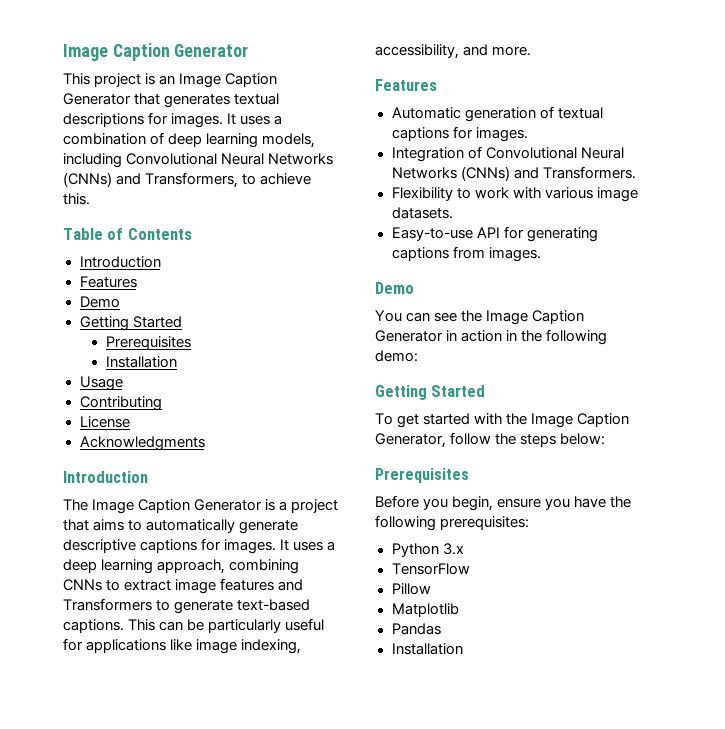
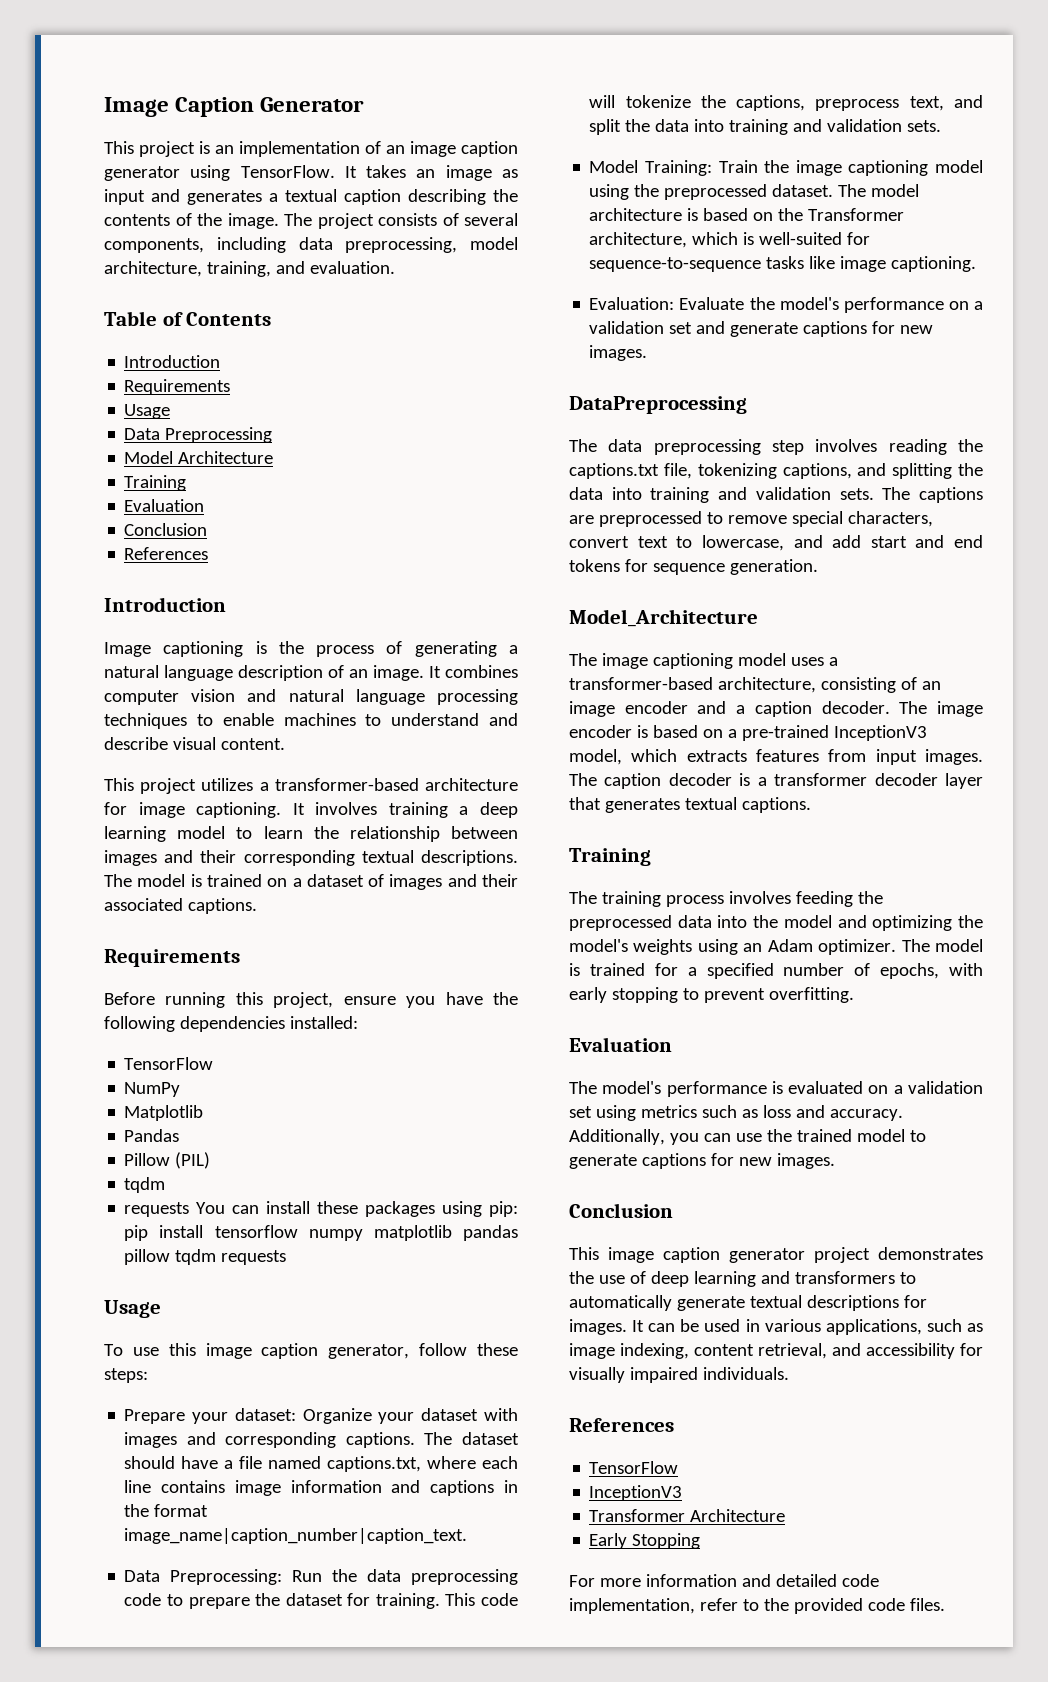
- This project is an Image Caption Generator that generates textual descriptions for images. It uses a combination of deep learning models, including Convolutional Neural Networks (CNNs) and Transformers, to achieve this.
+ This project is an implementation of an image caption generator using TensorFlow. It takes an image as input and generates a textual caption describing the contents of the image. The project consists of several components, including data preprocessing, model architecture, training, and evaluation.
  Table of Contents
  Introduction
- Features
- Demo
- Getting Started
- Prerequisites
- Installation
+ Requirements
  Usage
- Contributing
- License
- Acknowledgments
+ Data Preprocessing
+ Model Architecture
+ Training
+ Evaluation
+ Conclusion
+ References
  Introduction
- The Image Caption Generator is a project that aims to automatically generate descriptive captions for images. It uses a deep learning approach, combining CNNs to extract image features and Transformers to generate text-based captions. This can be particularly useful for applications like image indexing, accessibility, and more.
- Features
- Automatic generation of textual captions for images.
- Integration of Convolutional Neural Networks (CNNs) and Transformers.
- Flexibility to work with various image datasets.
- Easy-to-use API for generating captions from images.
- Demo
- You can see the Image Caption Generator in action in the following demo:
- Getting Started
- To get started with the Image Caption Generator, follow the steps below:
- Prerequisites
- Before you begin, ensure you have the following prerequisites:
- Python 3.x
+ Image captioning is the process of generating a natural language description of an image. It combines computer vision and natural language processing techniques to enable machines to understand and describe visual content.
+ This project utilizes a transformer-based architecture for image captioning. It involves training a deep learning model to learn the relationship between images and their corresponding textual descriptions. The model is trained on a dataset of images and their associated captions.
+ Requirements
+ Before running this project, ensure you have the following dependencies installed:
  TensorFlow
- Pillow
+ NumPy
  Pandas
- Installation
+ Pillow (PIL)
+ tqdm
+ requests You can install these packages using pip: pip install tensorflow numpy matplotlib pandas pillow tqdm requests
+ Usage
+ To use this image caption generator, follow these steps:
+ Prepare your dataset: Organize your dataset with images and corresponding captions. The dataset should have a file named captions.txt, where each line contains image information and captions in the format image_name|caption_number|caption_text.
+ Data Preprocessing: Run the data preprocessing code to prepare the dataset for training. This code will tokenize the captions, preprocess text, and split the data into training and validation sets.
+ Model Training: Train the image captioning model using the preprocessed dataset. The model architecture is based on the Transformer architecture, which is well-suited for sequence-to-sequence tasks like image captioning.
+ Evaluation: Evaluate the model's performance on a validation set and generate captions for new images.
+ DataPreprocessing
+ The data preprocessing step involves reading the captions.txt file, tokenizing captions, and splitting the data into training and validation sets. The captions are preprocessed to remove special characters, convert text to lowercase, and add start and end tokens for sequence generation.
+ Model_Architecture
+ The image captioning model uses a transformer-based architecture, consisting of an image encoder and a caption decoder. The image encoder is based on a pre-trained InceptionV3 model, which extracts features from input images. The caption decoder is a transformer decoder layer that generates textual captions.
+ Training
+ The training process involves feeding the preprocessed data into the model and optimizing the model's weights using an Adam optimizer. The model is trained for a specified number of epochs, with early stopping to prevent overfitting.
+ Evaluation
+ The model's performance is evaluated on a validation set using metrics such as loss and accuracy. Additionally, you can use the trained model to generate captions for new images.
+ Conclusion
+ This image caption generator project demonstrates the use of deep learning and transformers to automatically generate textual descriptions for images. It can be used in various applications, such as image indexing, content retrieval, and accessibility for visually impaired individuals.
+ References
+ TensorFlow
+ InceptionV3
+ Transformer Architecture
+ Early Stopping
+ For more information and detailed code implementation, refer to the provided code files.

